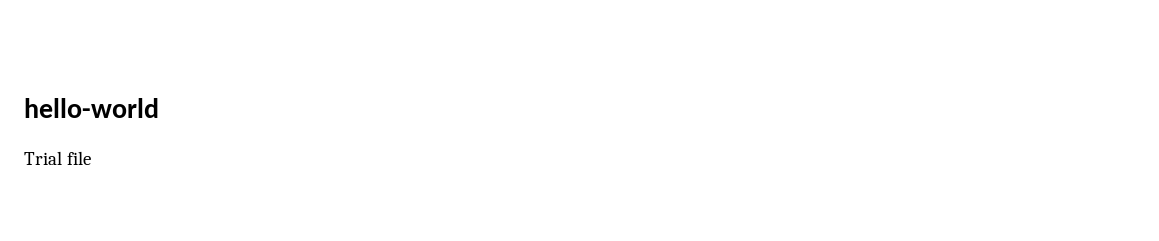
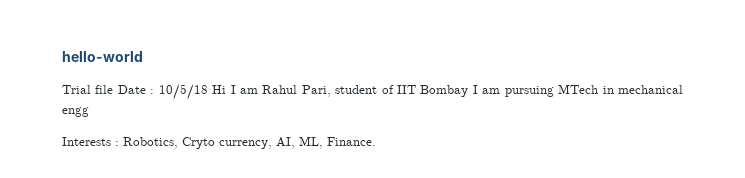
- Trial file
+ Trial file Date : 10/5/18 Hi I am Rahul Pari, student of IIT Bombay I am pursuing MTech in mechanical engg
+ Interests : Robotics, Cryto currency, AI, ML, Finance.

